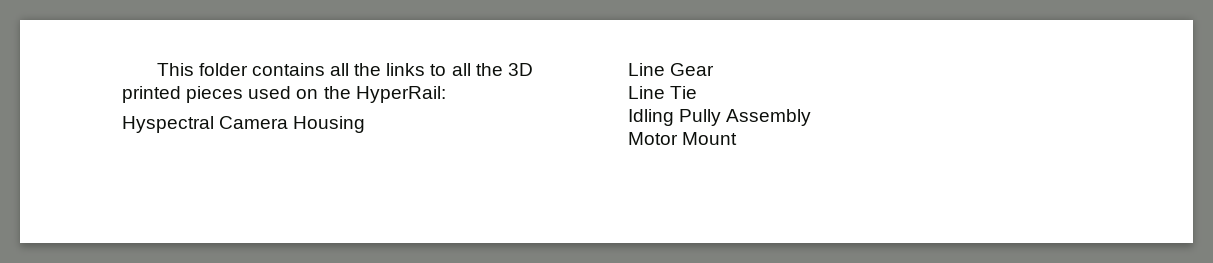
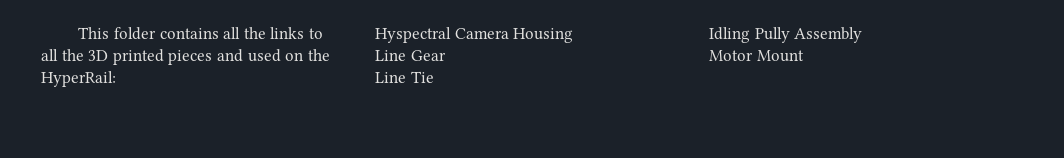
- This folder contains all the links to all the 3D printed pieces used on the HyperRail:
+ This folder contains all the links to all the 3D printed pieces and used on the HyperRail:

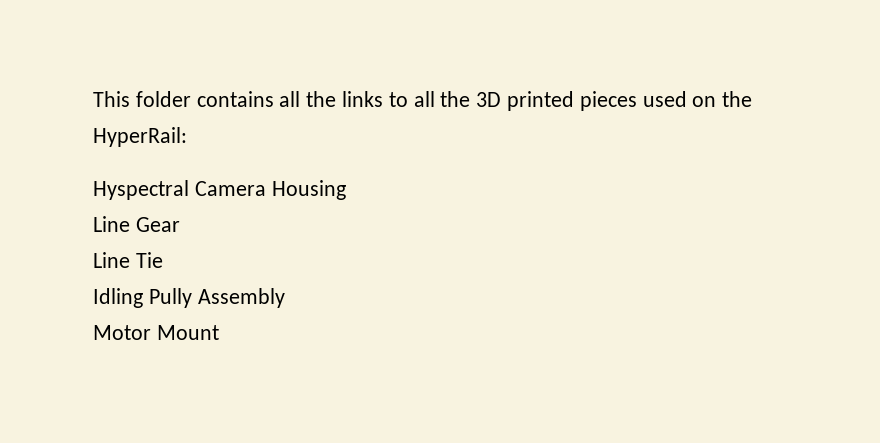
- This folder contains all the links to all the 3D printed pieces and used on the HyperRail:
+ This folder contains all the links to all the 3D printed pieces used on the HyperRail:

